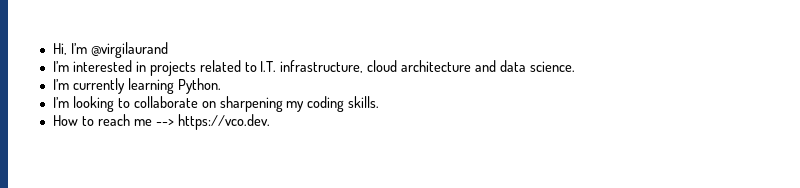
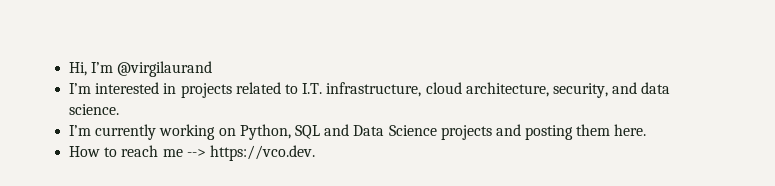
- I’m interested in projects related to I.T. infrastructure, cloud architecture and data science.
+ I’m interested in projects related to I.T. infrastructure, cloud architecture, security, and data science.
- I’m currently learning Python.
- I’m looking to collaborate on sharpening my coding skills.
+ I’m currently working on Python, SQL and Data Science projects and posting them here.

